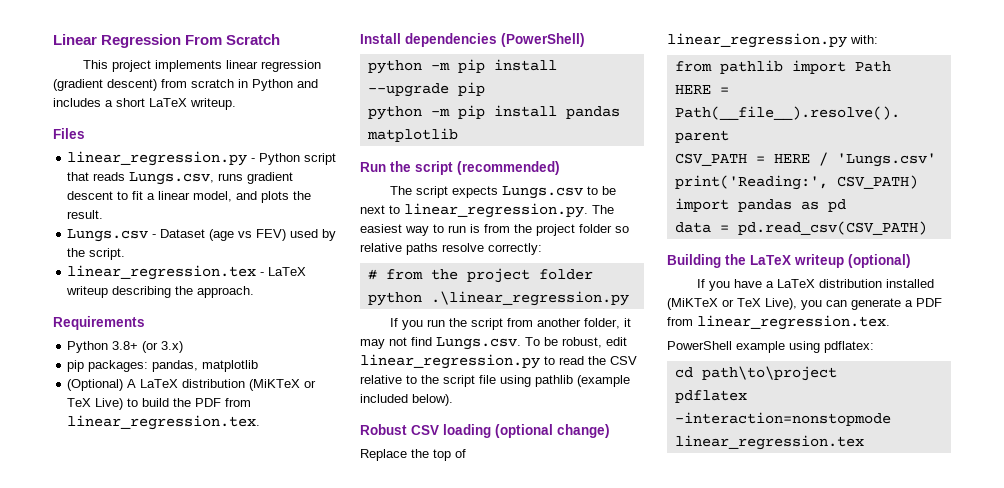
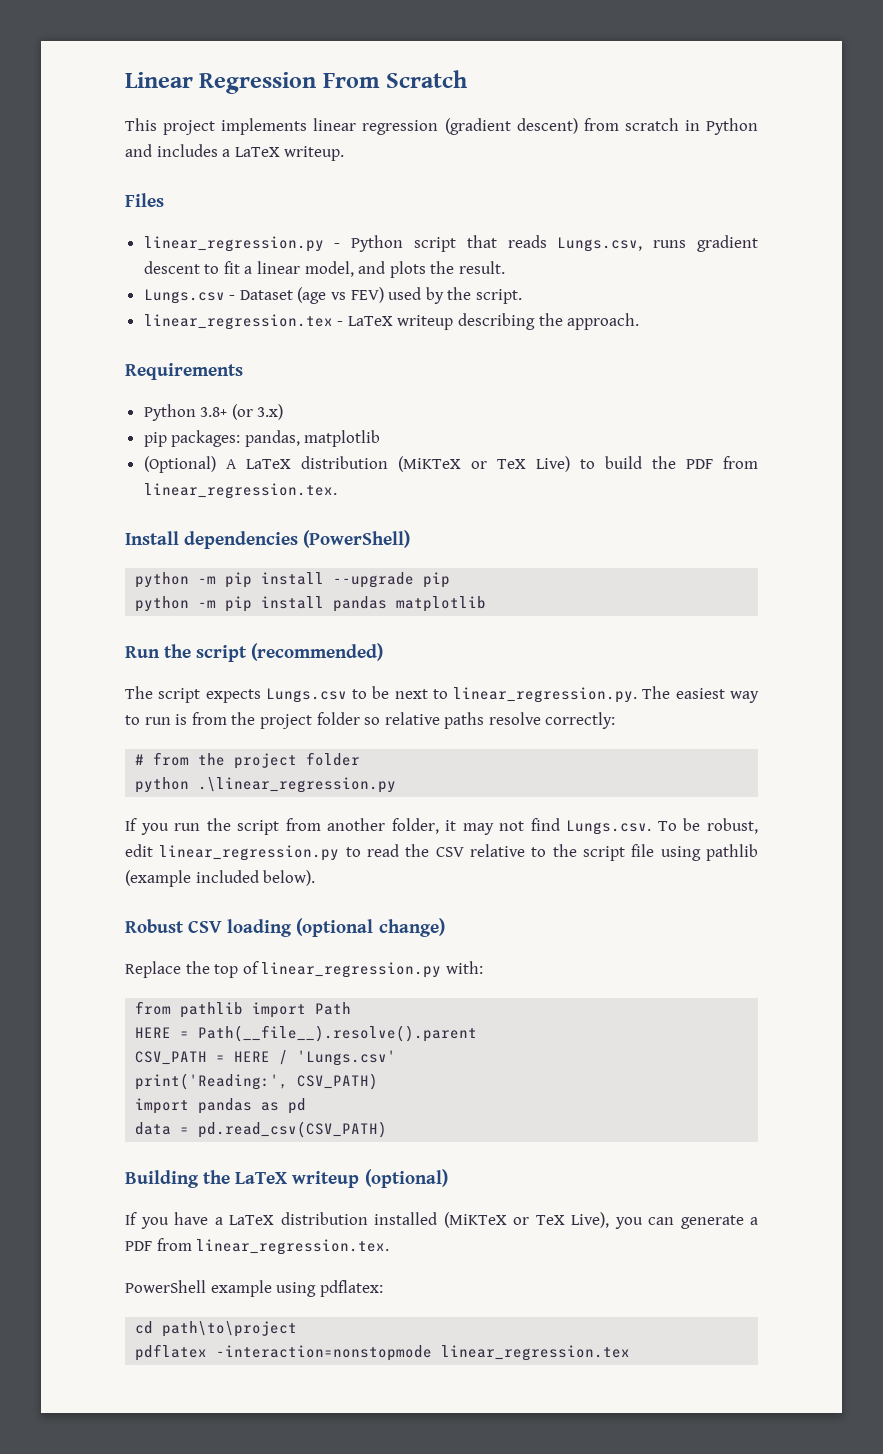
- This project implements linear regression (gradient descent) from scratch in Python and includes a short LaTeX writeup.
+ This project implements linear regression (gradient descent) from scratch in Python and includes a LaTeX writeup.

